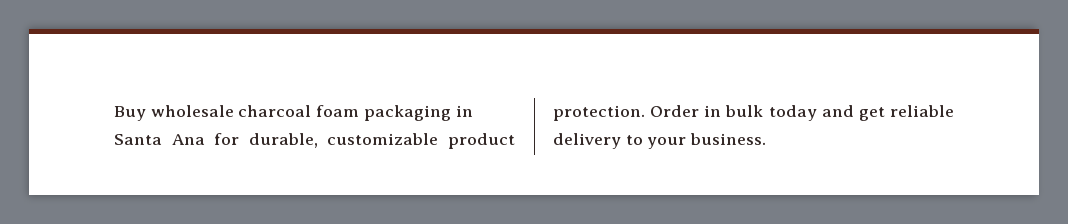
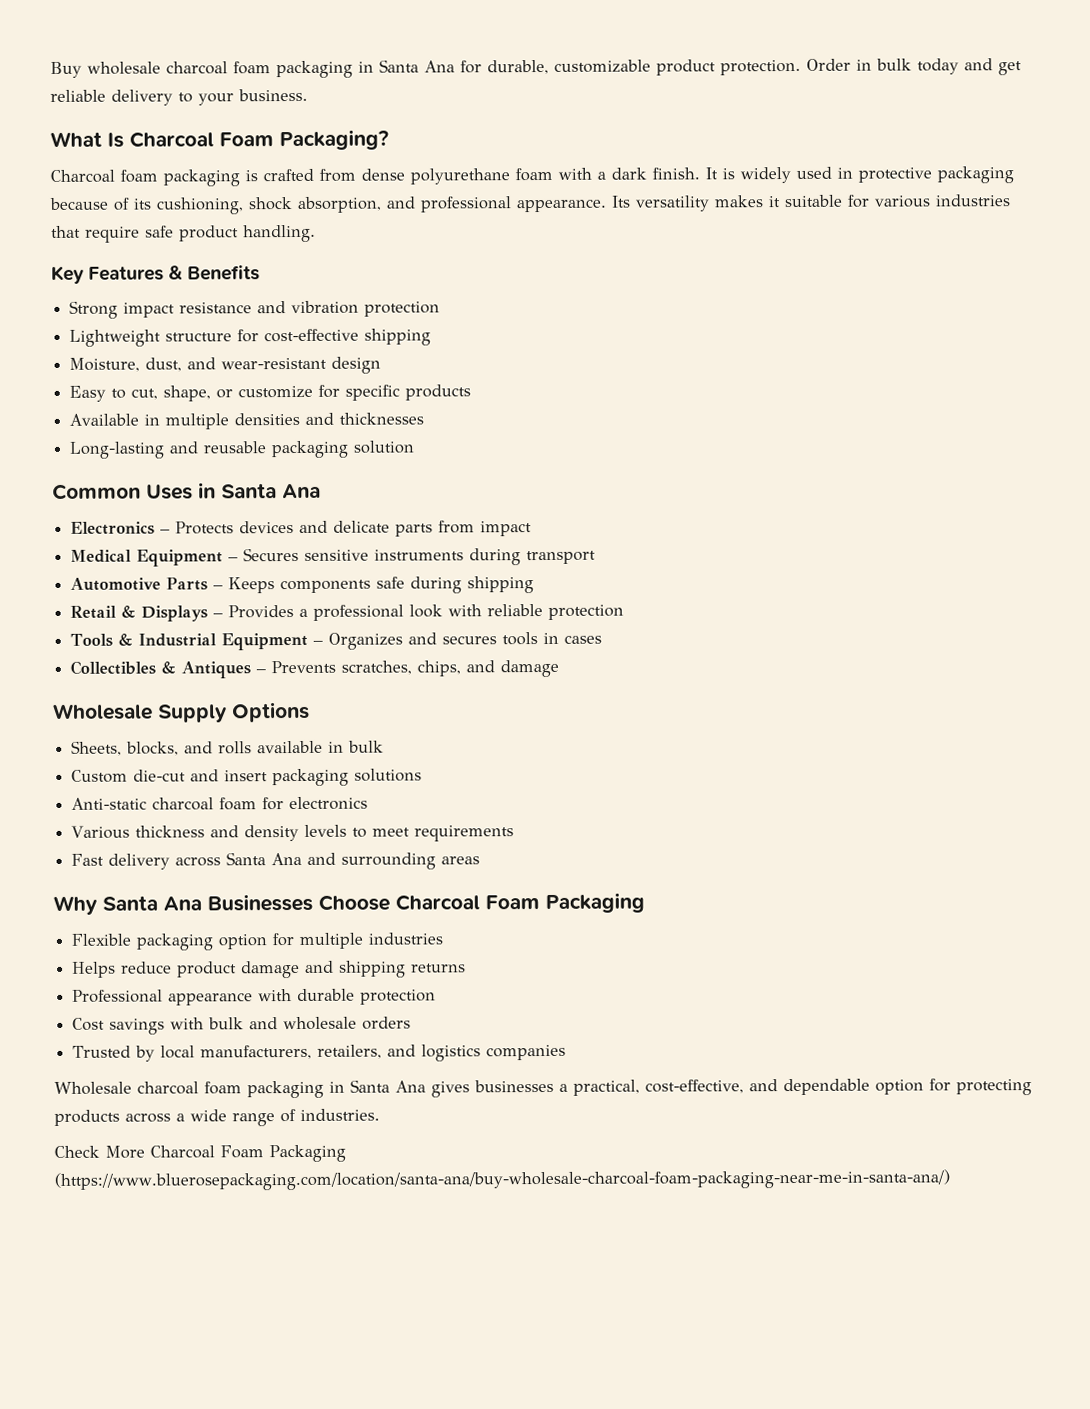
+ What Is Charcoal Foam Packaging?
+ Charcoal foam packaging is crafted from dense polyurethane foam with a dark finish. It is widely used in protective packaging because of its cushioning, shock absorption, and professional appearance. Its versatility makes it suitable for various industries that require safe product handling.
+ Key Features & Benefits
+ Strong impact resistance and vibration protection
+ Lightweight structure for cost-effective shipping
+ Moisture, dust, and wear-resistant design
+ Easy to cut, shape, or customize for specific products
+ Available in multiple densities and thicknesses
+ Long-lasting and reusable packaging solution
+ Common Uses in Santa Ana
+ Electronics – Protects devices and delicate parts from impact
+ Medical Equipment – Secures sensitive instruments during transport
+ Automotive Parts – Keeps components safe during shipping
+ Retail & Displays – Provides a professional look with reliable protection
+ Tools & Industrial Equipment – Organizes and secures tools in cases
+ Collectibles & Antiques – Prevents scratches, chips, and damage
+ Wholesale Supply Options
+ Sheets, blocks, and rolls available in bulk
+ Custom die-cut and insert packaging solutions
+ Anti-static charcoal foam for electronics
+ Various thickness and density levels to meet requirements
+ Fast delivery across Santa Ana and surrounding areas
+ Why Santa Ana Businesses Choose Charcoal Foam Packaging
+ Flexible packaging option for multiple industries
+ Helps reduce product damage and shipping returns
+ Professional appearance with durable protection
+ Cost savings with bulk and wholesale orders
+ Trusted by local manufacturers, retailers, and logistics companies
+ Wholesale charcoal foam packaging in Santa Ana gives businesses a practical, cost-effective, and dependable option for protecting products across a wide range of industries.
+ Check More Charcoal Foam Packaging (https://www.bluerosepackaging.com/location/santa-ana/buy-wholesale-charcoal-foam-packaging-near-me-in-santa-ana/)

